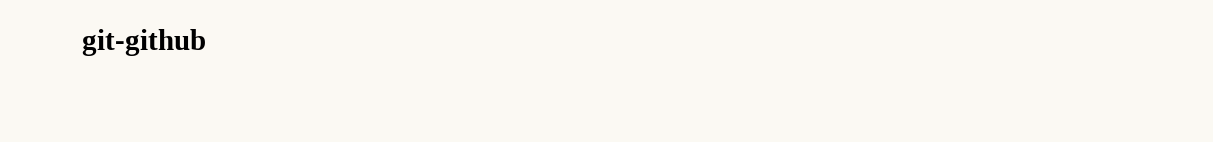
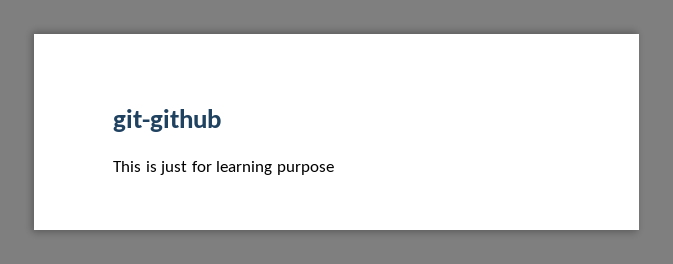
+ This is just for learning purpose

